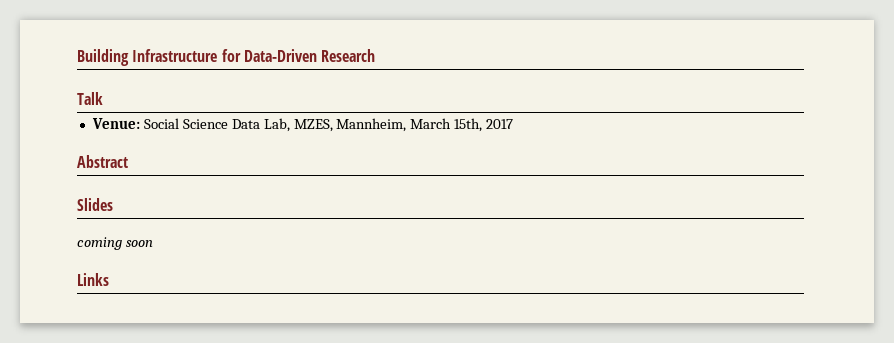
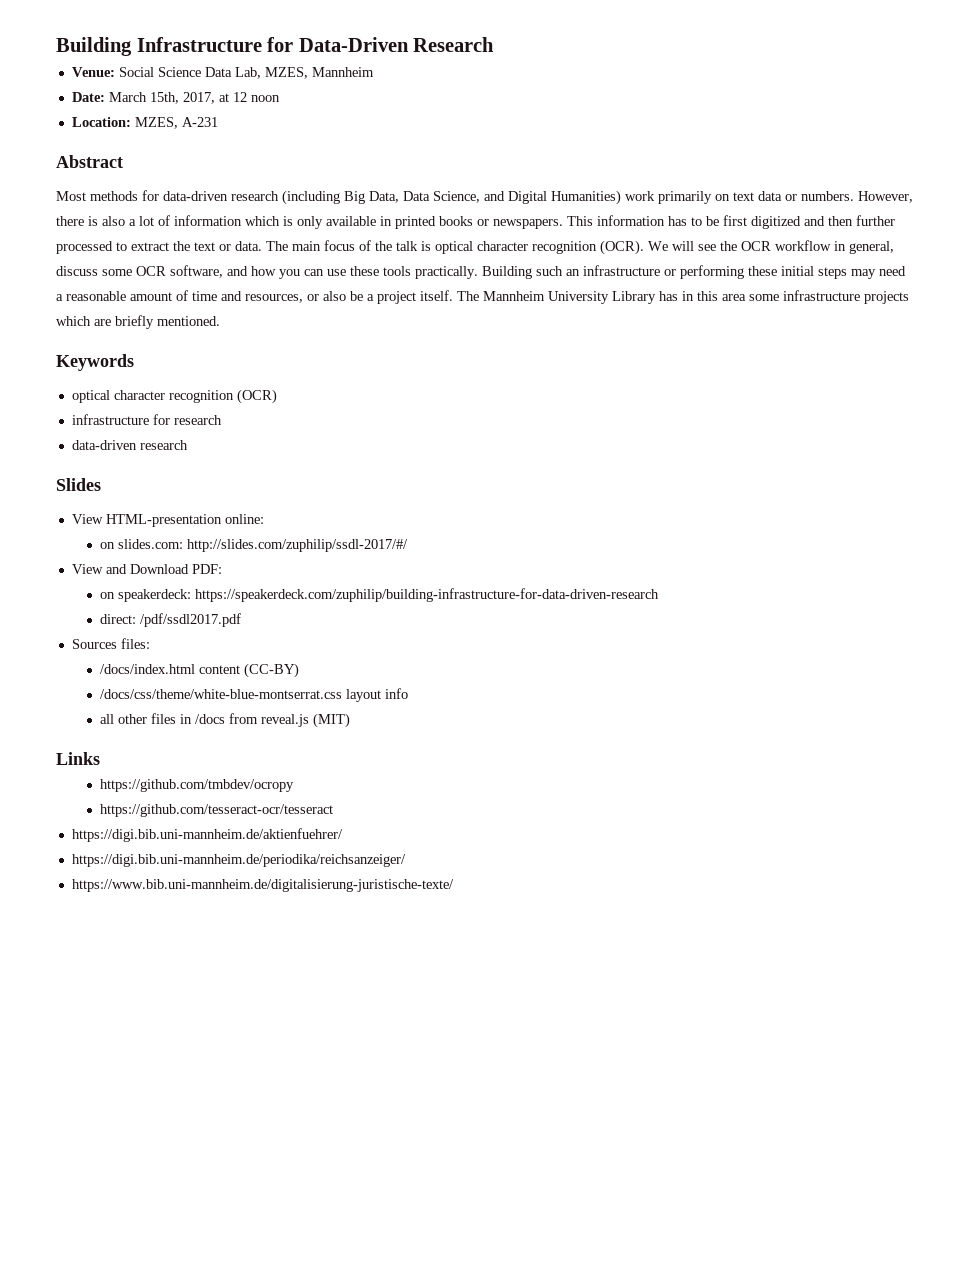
- Talk
- Venue: Social Science Data Lab, MZES, Mannheim, March 15th, 2017
+ Venue: Social Science Data Lab, MZES, Mannheim
+ Date: March 15th, 2017, at 12 noon
+ Location: MZES, A-231
  Abstract
+ Most methods for data-driven research (including Big Data, Data Science, and Digital Humanities) work primarily on text data or numbers. However, there is also a lot of information which is only available in printed books or newspapers. This information has to be first digitized and then further processed to extract the text or data. The main focus of the talk is optical character recognition (OCR). We will see the OCR workflow in general, discuss some OCR software, and how you can use these tools practically. Building such an infrastructure or performing these initial steps may need a reasonable amount of time and resources, or also be a project itself. The Mannheim University Library has in this area some infrastructure projects which are briefly mentioned.
+ Keywords
+ optical character recognition (OCR)
+ infrastructure for research
+ data-driven research
  Slides
- coming soon
+ View HTML-presentation online:
+ on slides.com: http://slides.com/zuphilip/ssdl-2017/#/
+ View and Download PDF:
+ on speakerdeck: https://speakerdeck.com/zuphilip/building-infrastructure-for-data-driven-research
+ direct: /pdf/ssdl2017.pdf
+ Sources files:
+ /docs/index.html content (CC-BY)
+ /docs/css/theme/white-blue-montserrat.css layout info
+ all other files in /docs from reveal.js (MIT)
  Links
+ https://github.com/tmbdev/ocropy
+ https://github.com/tesseract-ocr/tesseract
+ https://digi.bib.uni-mannheim.de/aktienfuehrer/
+ https://digi.bib.uni-mannheim.de/periodika/reichsanzeiger/
+ https://www.bib.uni-mannheim.de/digitalisierung-juristische-texte/

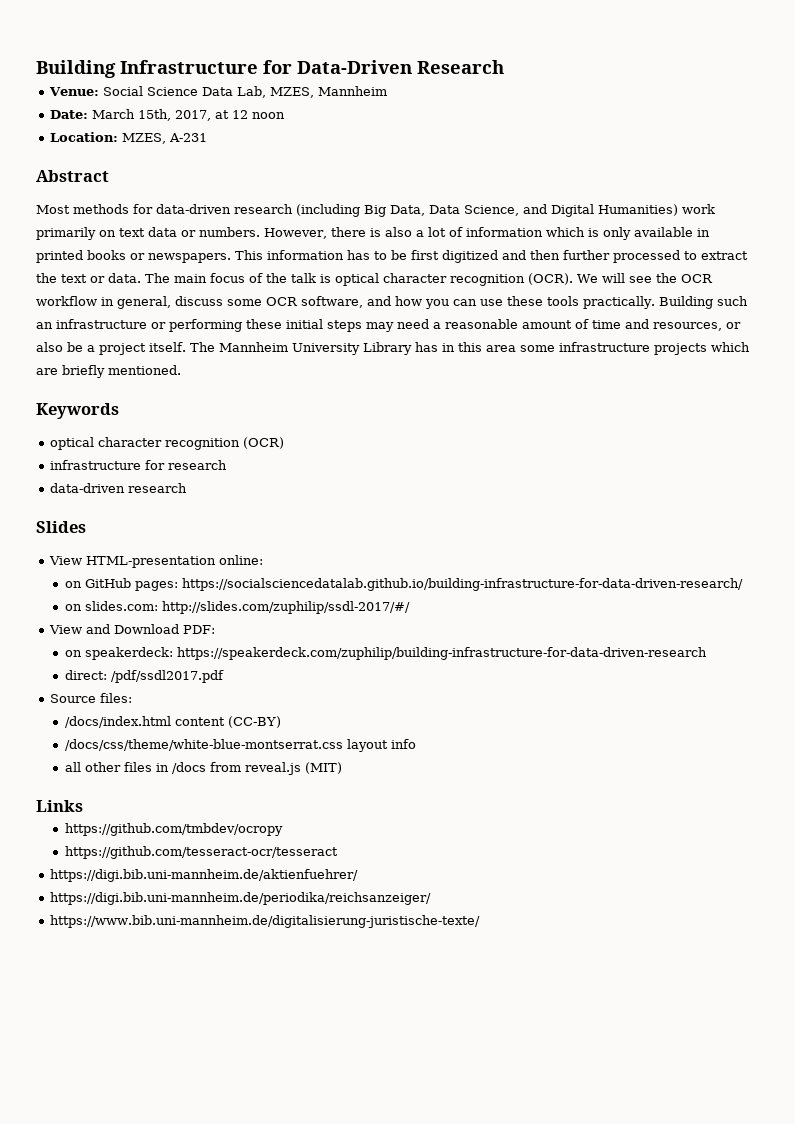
+ on GitHub pages: https://socialsciencedatalab.github.io/building-infrastructure-for-data-driven-research/
- Sources files:
+ Source files:

